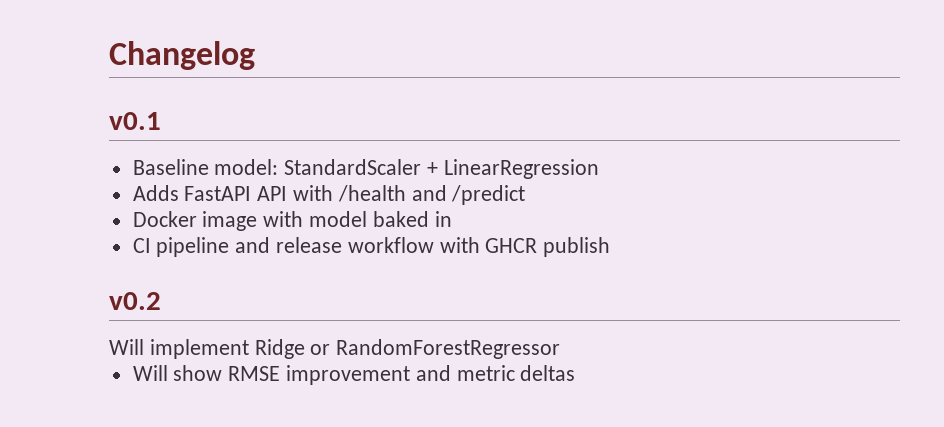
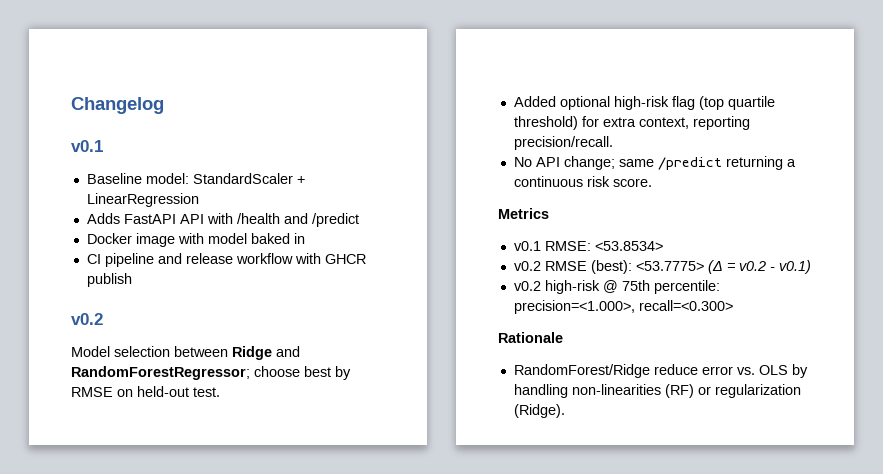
- Will implement Ridge or RandomForestRegressor
- Will show RMSE improvement and metric deltas
+ Model selection between Ridge and RandomForestRegressor; choose best by RMSE on held-out test.
+ Added optional high-risk flag (top quartile threshold) for extra context, reporting precision/recall.
+ No API change; same /predict returning a continuous risk score.
+ Metrics
+ v0.1 RMSE: <53.8534>
+ v0.2 RMSE (best): <53.7775> (Δ = v0.2 - v0.1)
+ v0.2 high-risk @ 75th percentile: precision=<1.000>, recall=<0.300>
+ Rationale
+ RandomForest/Ridge reduce error vs. OLS by handling non-linearities (RF) or regularization (Ridge).

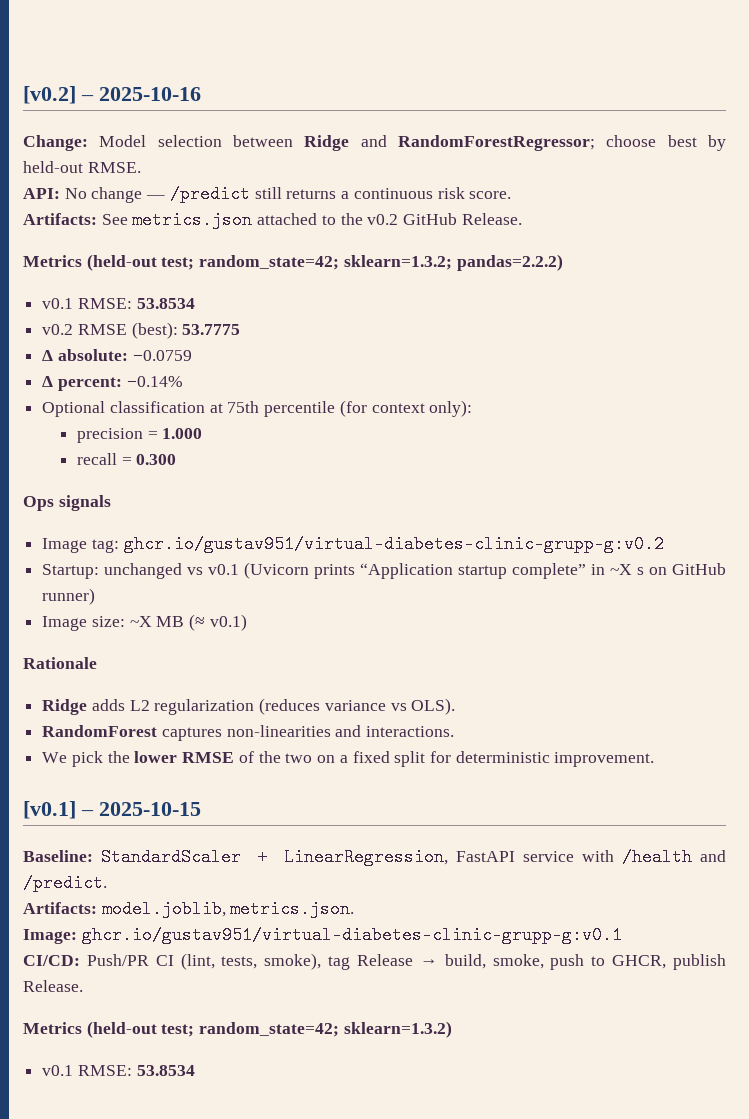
- Changelog
- v0.1
- Baseline model: StandardScaler + LinearRegression
- Adds FastAPI API with /health and /predict
- Docker image with model baked in
- CI pipeline and release workflow with GHCR publish
- v0.2
- Model selection between Ridge and RandomForestRegressor; choose best by RMSE on held-out test.
- Added optional high-risk flag (top quartile threshold) for extra context, reporting precision/recall.
- No API change; same /predict returning a continuous risk score.
- Metrics
- v0.1 RMSE: <53.8534>
+ [v0.2] – 2025-10-16
+ Change: Model selection between Ridge and RandomForestRegressor; choose best by held-out RMSE.
+ API: No change — /predict still returns a continuous risk score.
+ Artifacts: See metrics.json attached to the v0.2 GitHub Release.
+ Metrics (held-out test; random_state=42; sklearn=1.3.2; pandas=2.2.2)
+ v0.1 RMSE: 53.8534
- v0.2 RMSE (best): <53.7775> (Δ = v0.2 - v0.1)
- v0.2 high-risk @ 75th percentile: precision=<1.000>, recall=<0.300>
+ v0.2 RMSE (best): 53.7775
+ Δ absolute: −0.0759
+ Δ percent: −0.14%
+ Optional classification at 75th percentile (for context only):
+ precision = 1.000
+ recall = 0.300
+ Ops signals
+ Image tag: ghcr.io/gustav951/virtual-diabetes-clinic-grupp-g:v0.2
+ Startup: unchanged vs v0.1 (Uvicorn prints “Application startup complete” in ~X s on GitHub runner)
+ Image size: ~X MB (≈ v0.1)
  Rationale
- RandomForest/Ridge reduce error vs. OLS by handling non-linearities (RF) or regularization (Ridge).
+ Ridge adds L2 regularization (reduces variance vs OLS).
+ RandomForest captures non-linearities and interactions.
+ We pick the lower RMSE of the two on a fixed split for deterministic improvement.
+ [v0.1] – 2025-10-15
+ Baseline: StandardScaler + LinearRegression, FastAPI service with /health and /predict.
+ Artifacts: model.joblib, metrics.json.
+ Image: ghcr.io/gustav951/virtual-diabetes-clinic-grupp-g:v0.1
+ CI/CD: Push/PR CI (lint, tests, smoke), tag Release → build, smoke, push to GHCR, publish Release.
+ Metrics (held-out test; random_state=42; sklearn=1.3.2)
+ v0.1 RMSE: 53.8534

